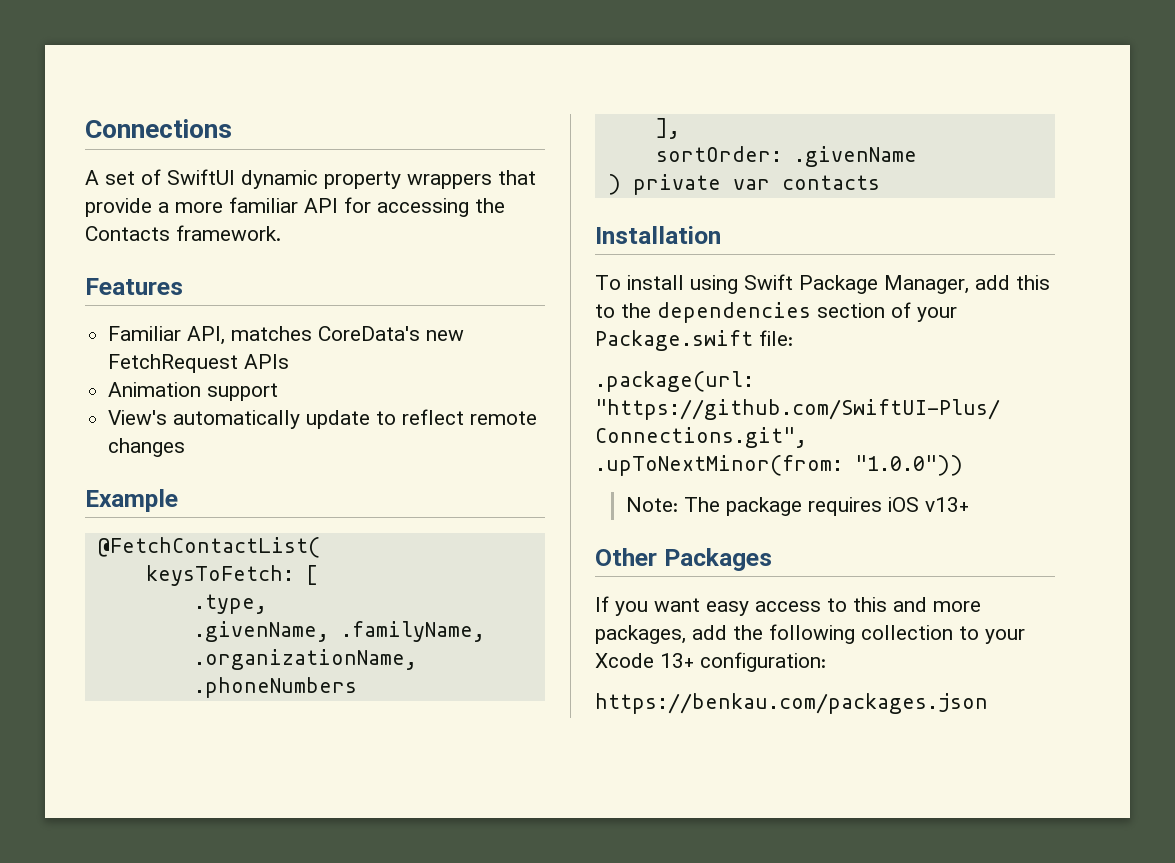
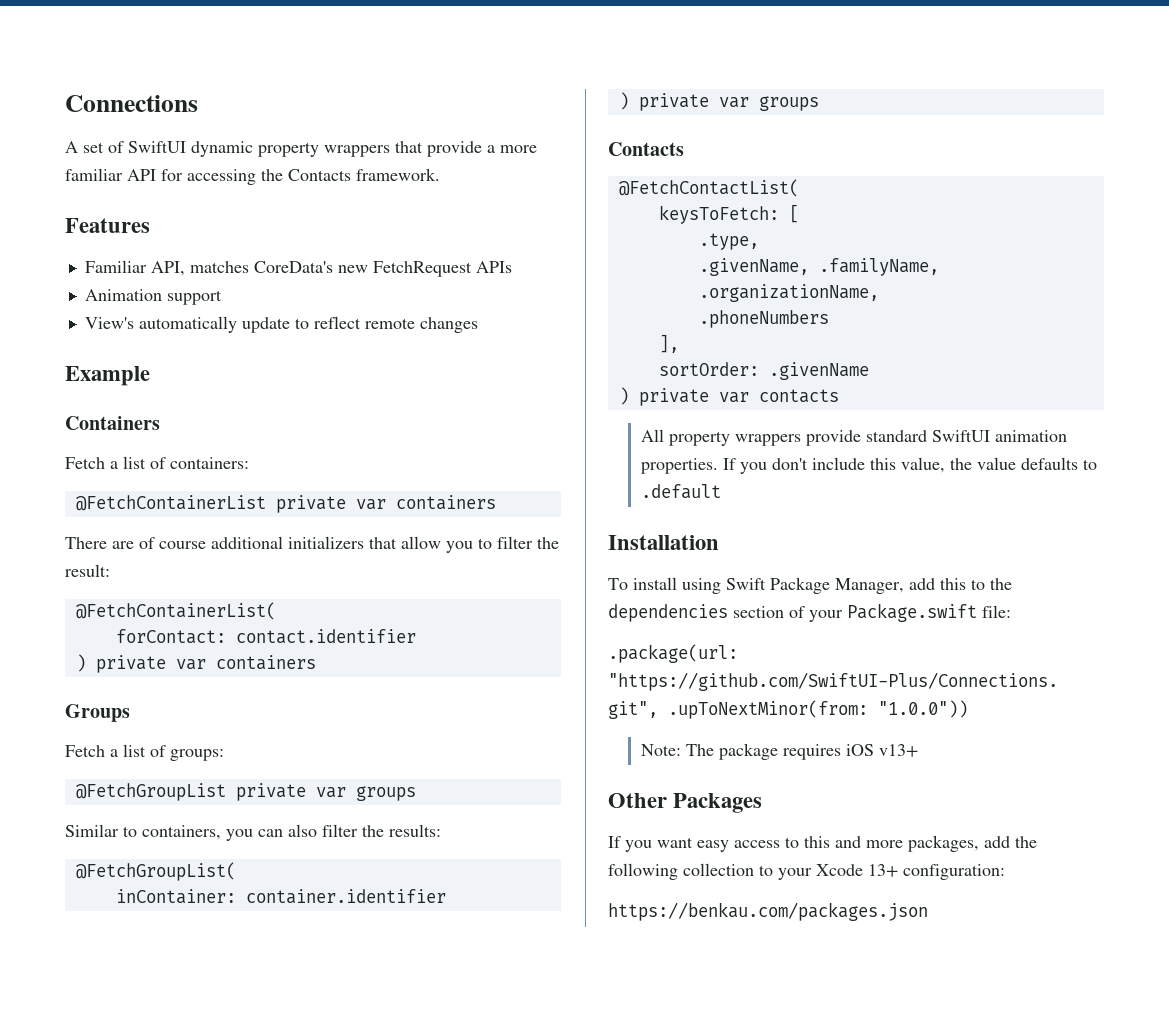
+ Containers
+ Fetch a list of containers:
+ @FetchContainerList private var containers
+ There are of course additional initializers that allow you to filter the result:
+ @FetchContainerList(
+ forContact: contact.identifier
+ ) private var containers
+ Groups
+ Fetch a list of groups:
+ @FetchGroupList private var groups
+ Similar to containers, you can also filter the results:
+ @FetchGroupList(
+ inContainer: container.identifier
+ ) private var groups
+ Contacts
+ All property wrappers provide standard SwiftUI animation properties. If you don't include this value, the value defaults to .default

